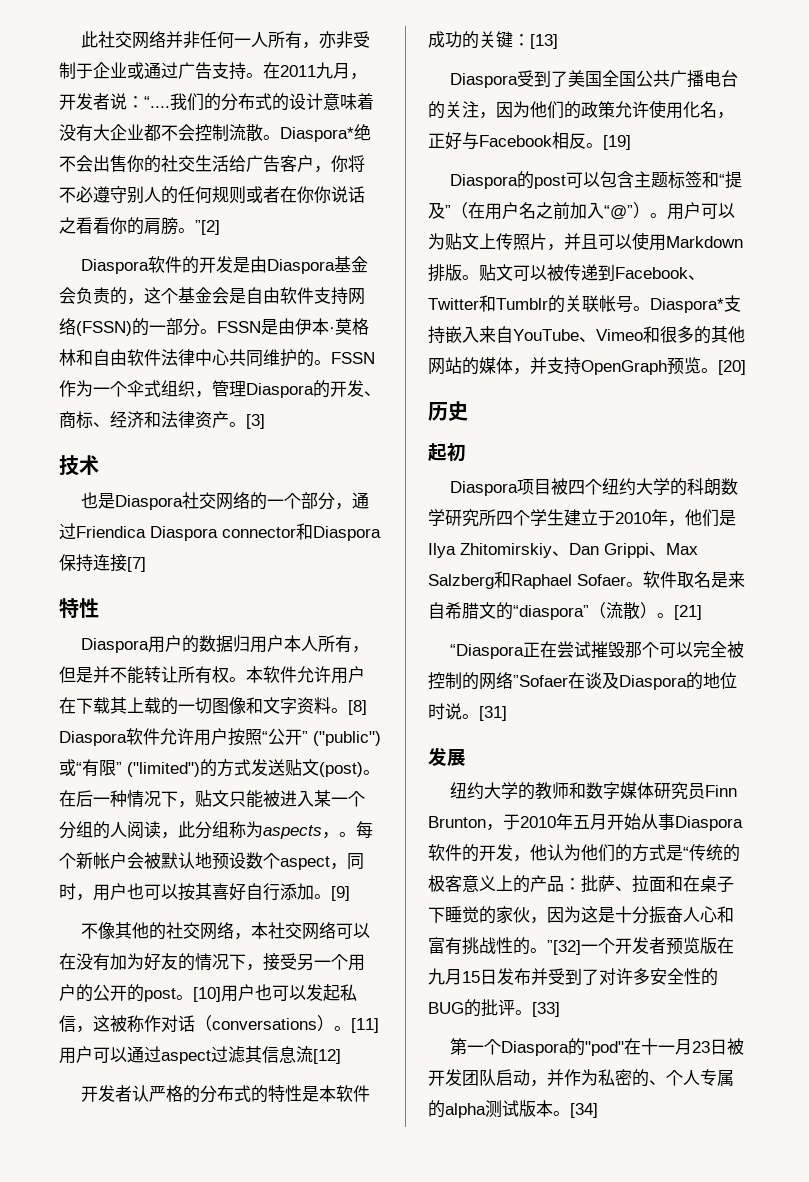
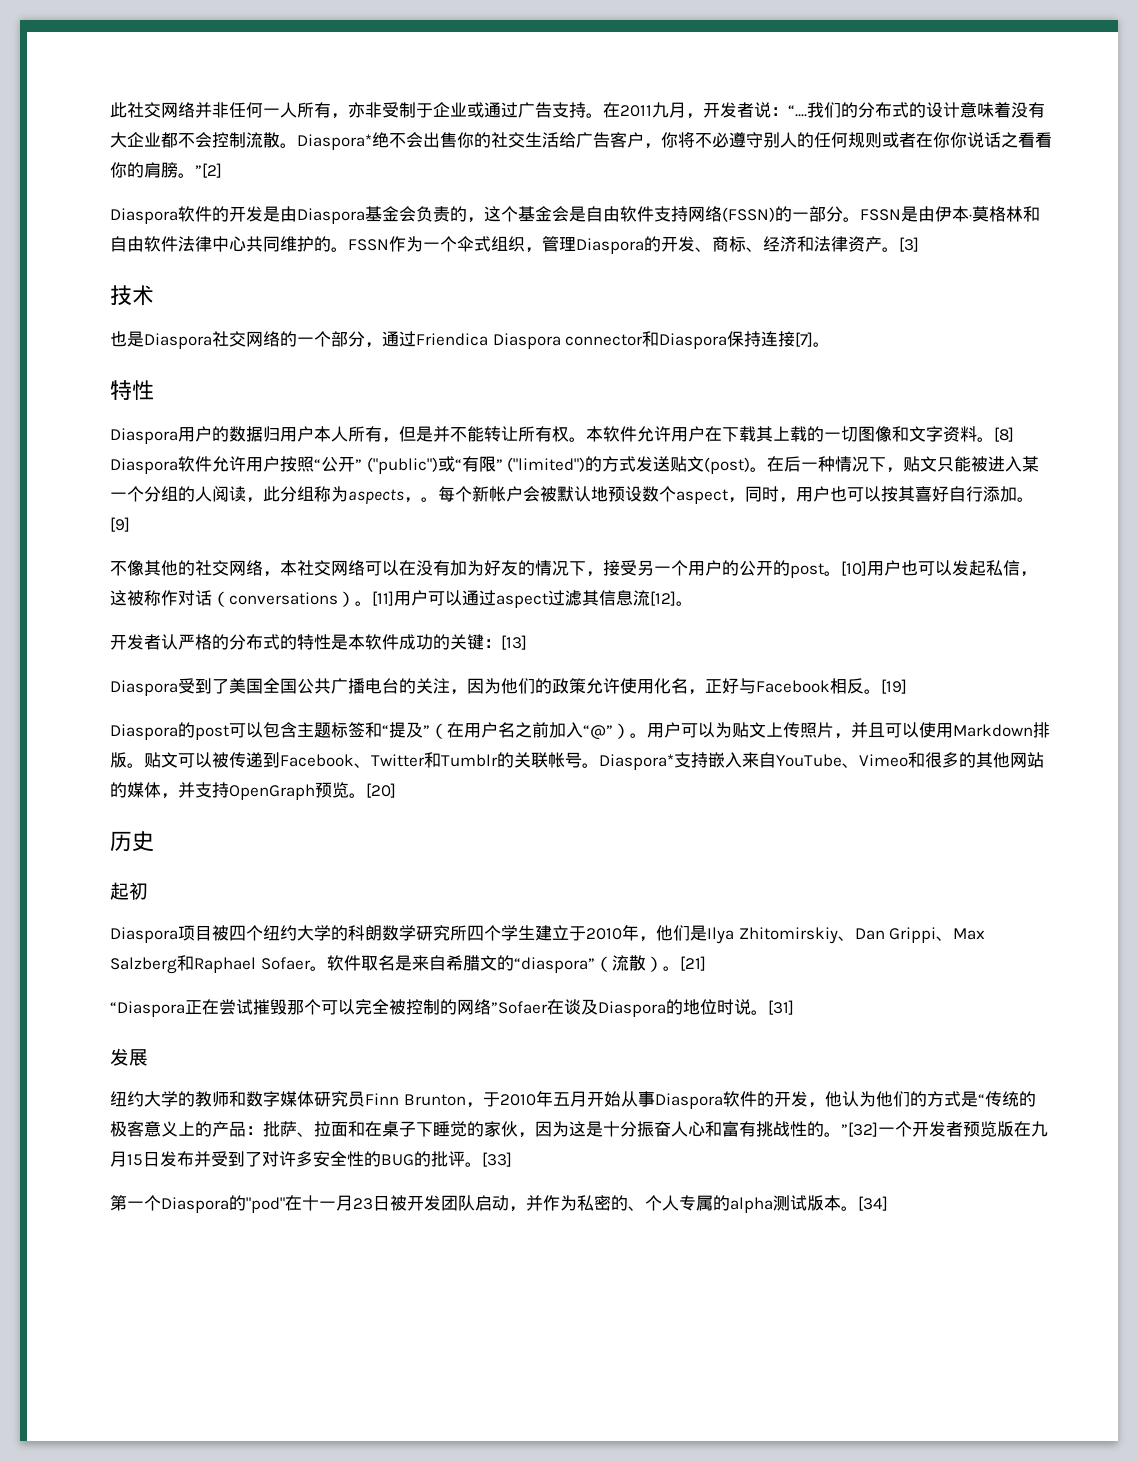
- 也是Diaspora社交网络的一个部分，通过Friendica Diaspora connector和Diaspora保持连接[7]
+ 也是Diaspora社交网络的一个部分，通过Friendica Diaspora connector和Diaspora保持连接[7]。
- [11]用户可以通过aspect过滤其信息流[12]
+ [11]用户可以通过aspect过滤其信息流[12]。

